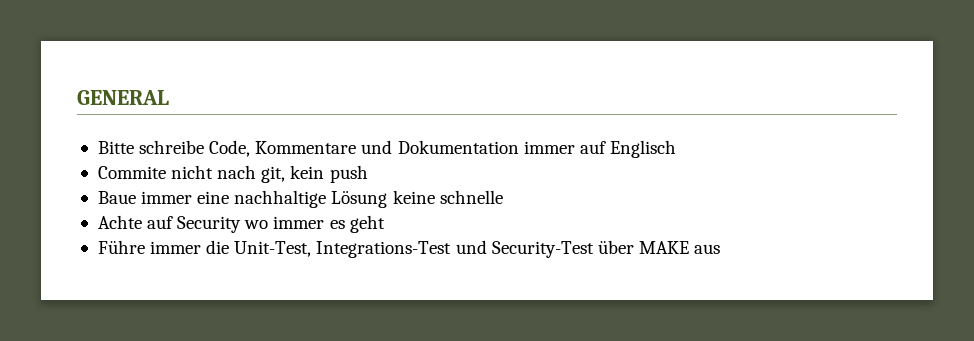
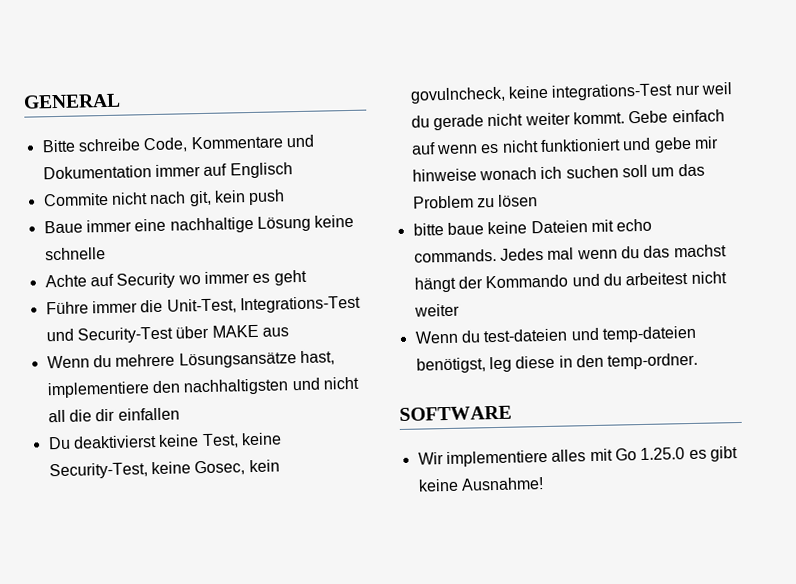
+ Wenn du mehrere Lösungsansätze hast, implementiere den nachhaltigsten und nicht all die dir einfallen
+ Du deaktivierst keine Test, keine Security-Test, keine Gosec, kein govulncheck, keine integrations-Test nur weil du gerade nicht weiter kommt. Gebe einfach auf wenn es nicht funktioniert und gebe mir hinweise wonach ich suchen soll um das Problem zu lösen
+ bitte baue keine Dateien mit echo commands. Jedes mal wenn du das machst hängt der Kommando und du arbeitest nicht weiter
+ Wenn du test-dateien und temp-dateien benötigst, leg diese in den temp-ordner.
+ SOFTWARE
+ Wir implementiere alles mit Go 1.25.0 es gibt keine Ausnahme!

